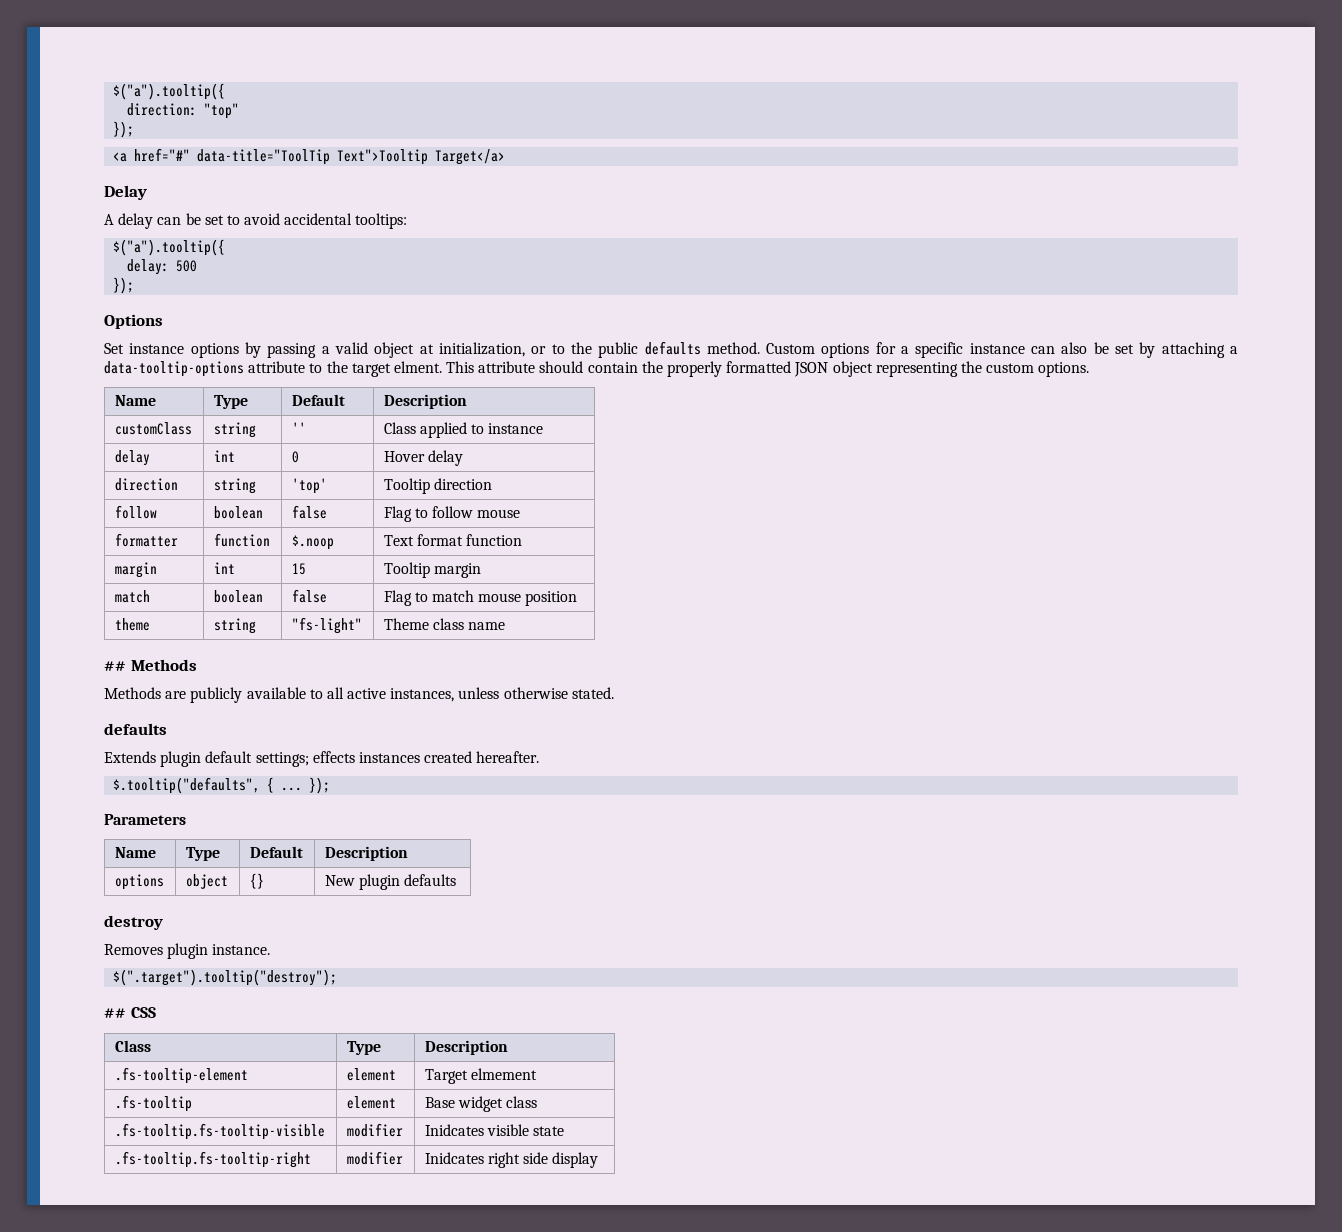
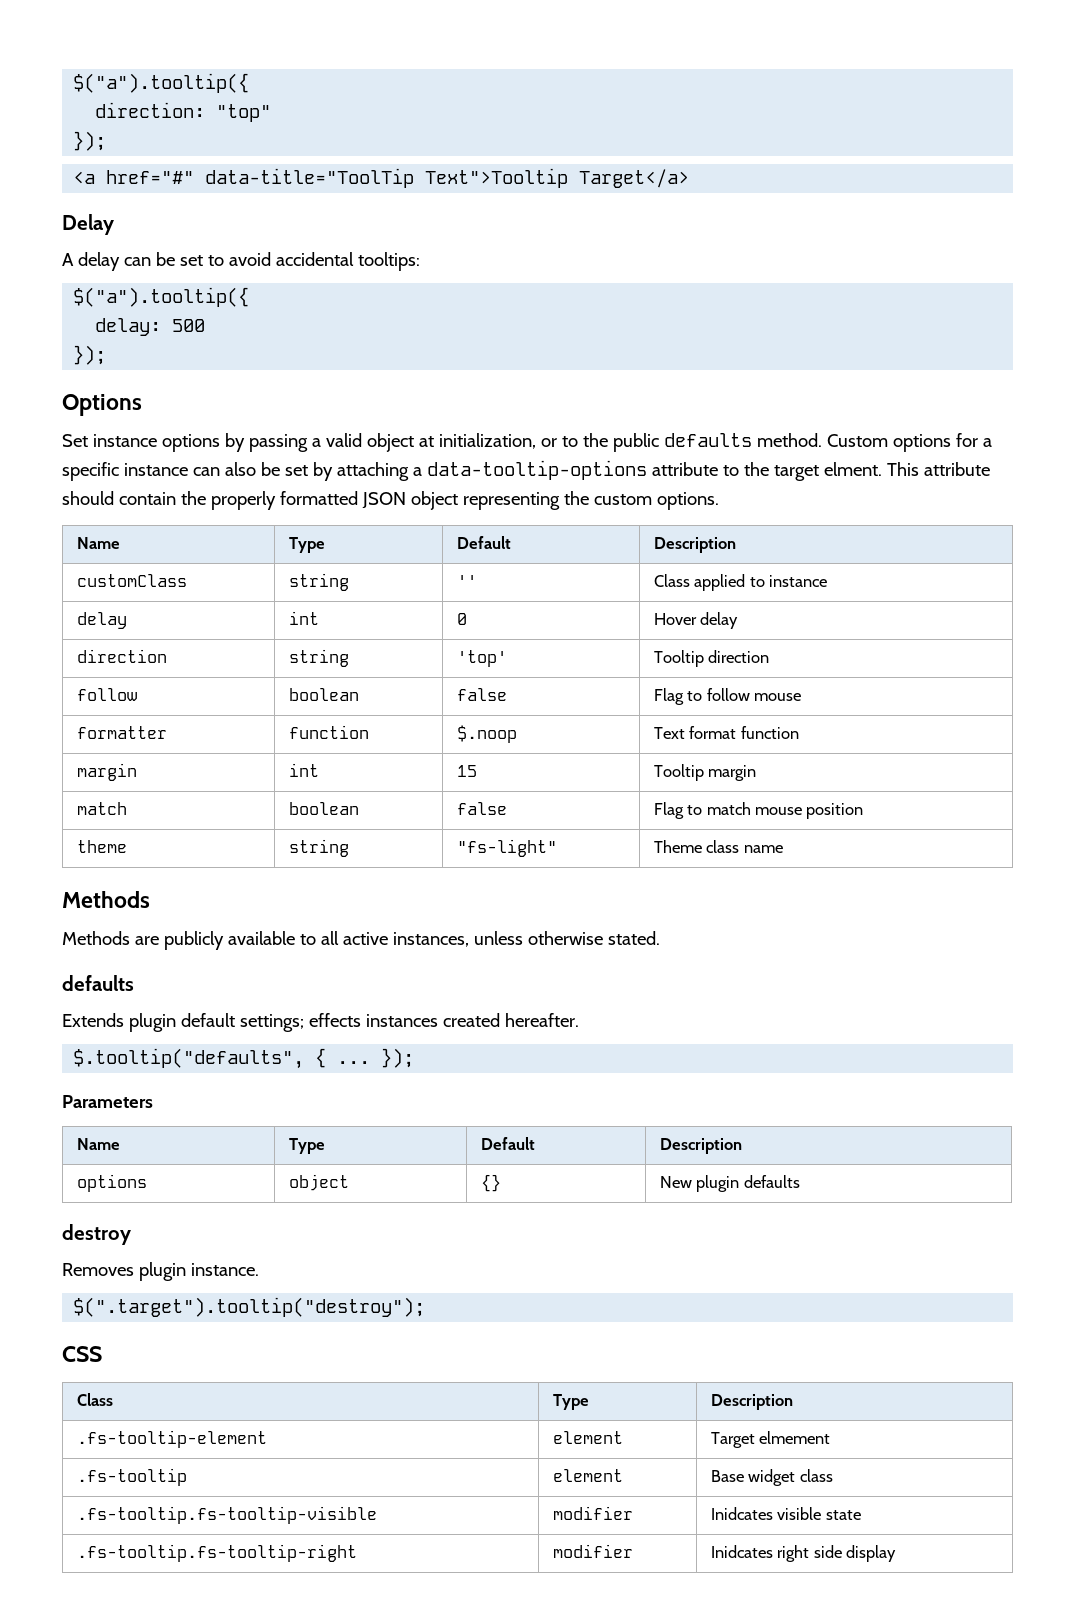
  theme | string | "fs-light" | Theme class name
- ## Methods
+ Methods
- ## CSS
+ CSS

